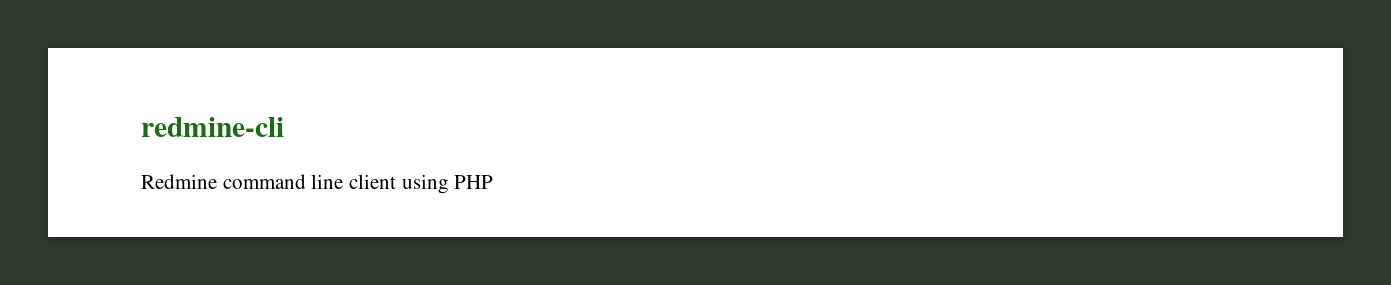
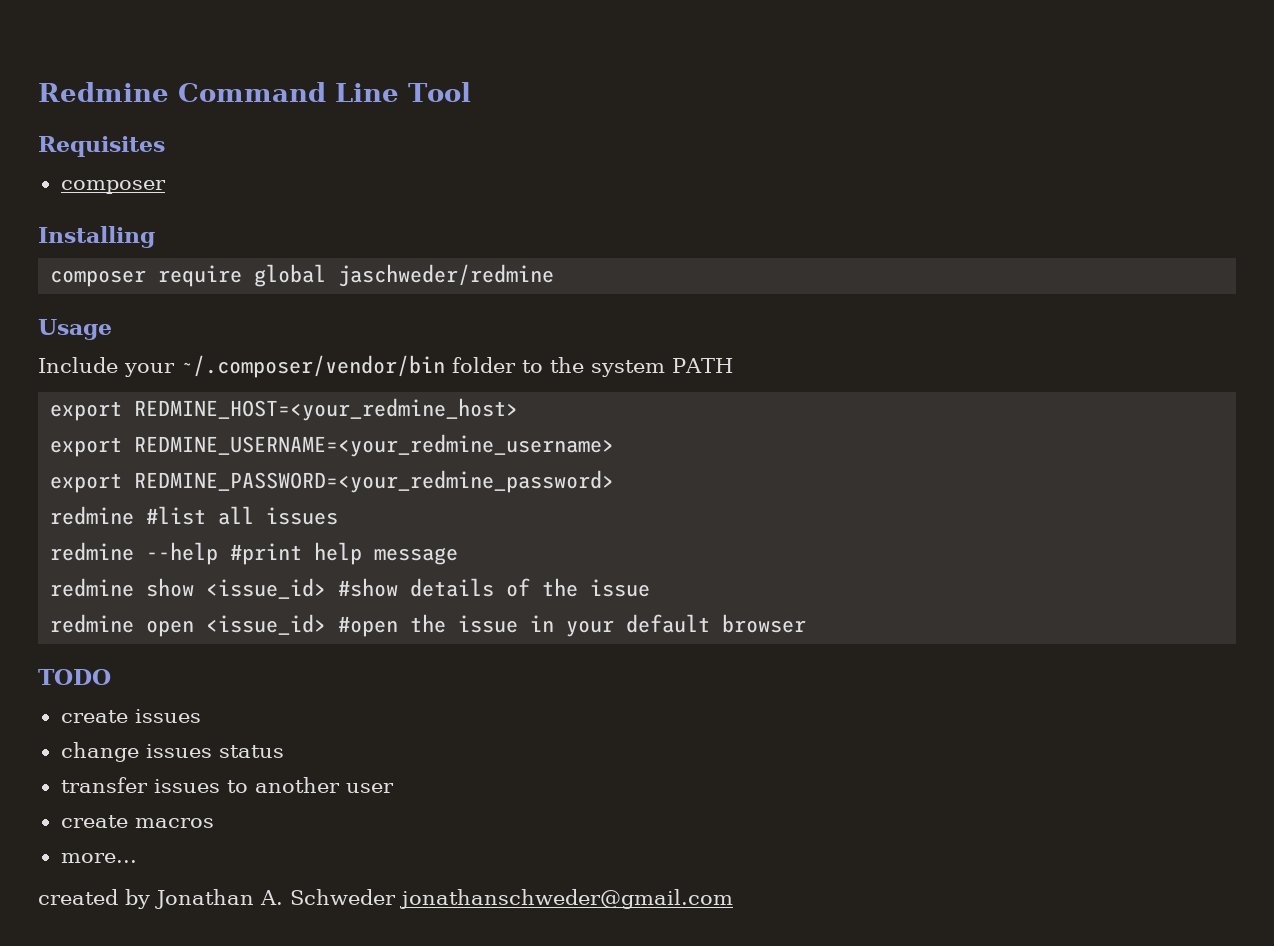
- redmine-cli
- Redmine command line client using PHP
+ Redmine Command Line Tool
+ Requisites
+ composer
+ Installing
+ composer require global jaschweder/redmine
+ Usage
+ Include your ~/.composer/vendor/bin folder to the system PATH
+ export REDMINE_HOST=<your_redmine_host>
+ export REDMINE_USERNAME=<your_redmine_username>
+ export REDMINE_PASSWORD=<your_redmine_password>
+ redmine #list all issues
+ redmine --help #print help message
+ redmine show <issue_id> #show details of the issue
+ redmine open <issue_id> #open the issue in your default browser
+ TODO
+ create issues
+ change issues status
+ transfer issues to another user
+ create macros
+ more...
+ created by Jonathan A. Schweder jonathanschweder@gmail.com

